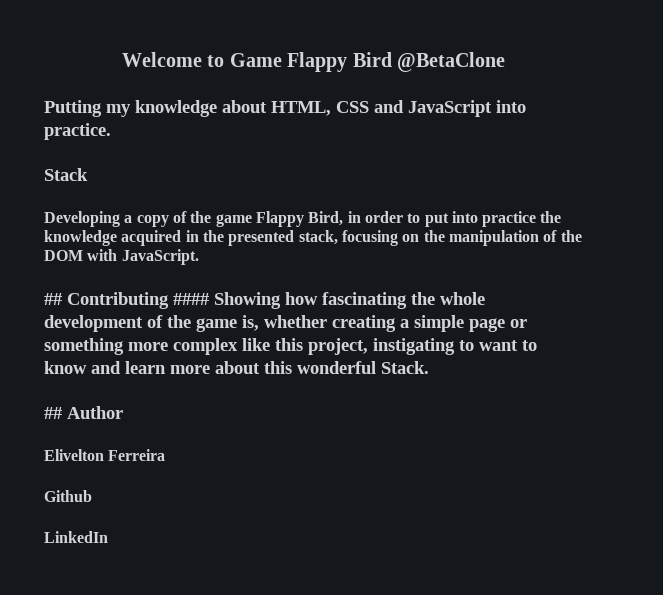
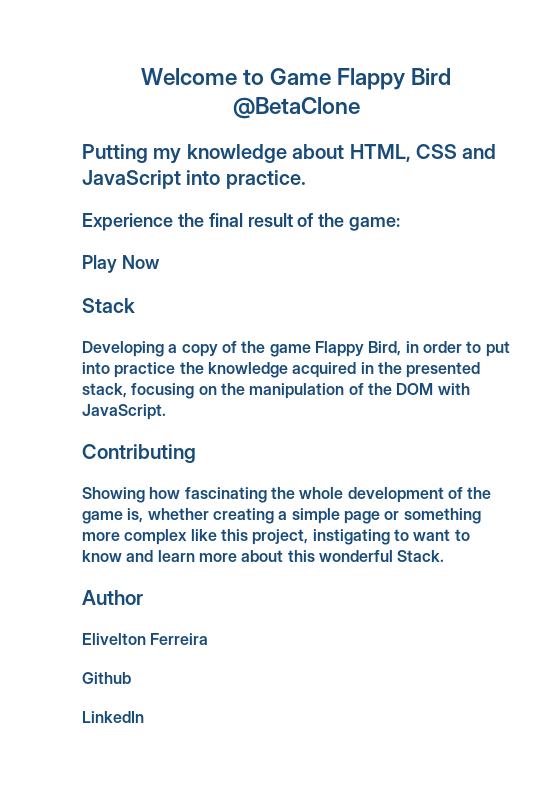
+ Experience the final result of the game:
+ Play Now
- ## Contributing #### Showing how fascinating the whole development of the game is, whether creating a simple page or something more complex like this project, instigating to want to know and learn more about this wonderful Stack.
+ Contributing
+ Showing how fascinating the whole development of the game is, whether creating a simple page or something more complex like this project, instigating to want to know and learn more about this wonderful Stack.
- ## Author
+ Author

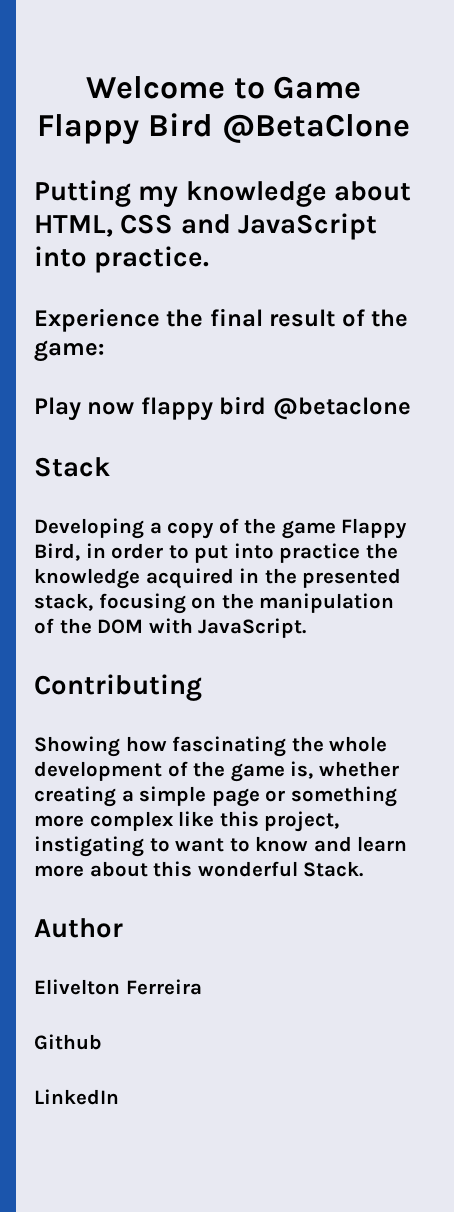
- Play Now
+ Play now flappy bird @betaclone

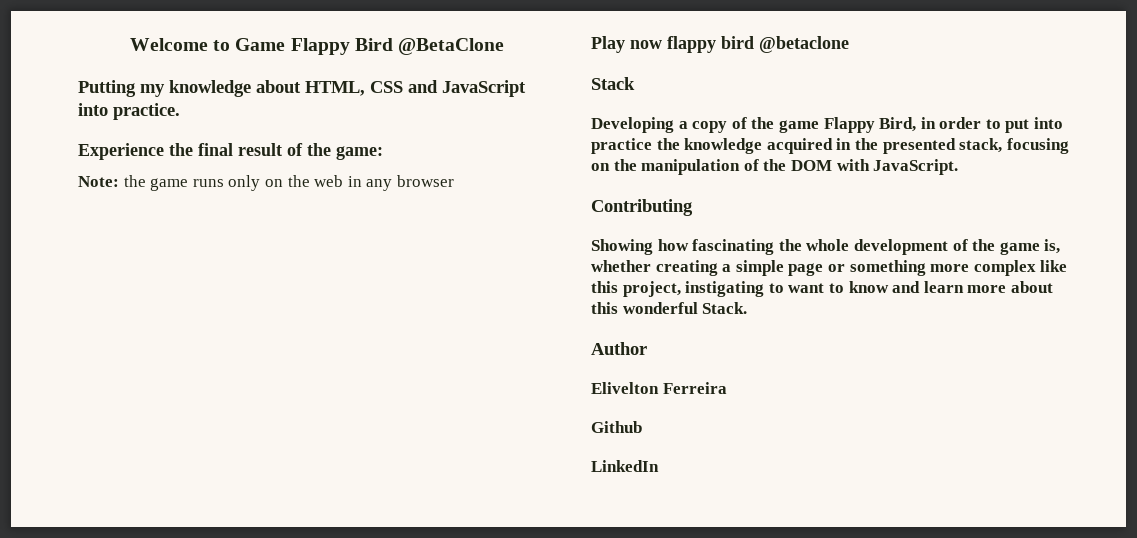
+ Note: the game runs only on the web in any browser

